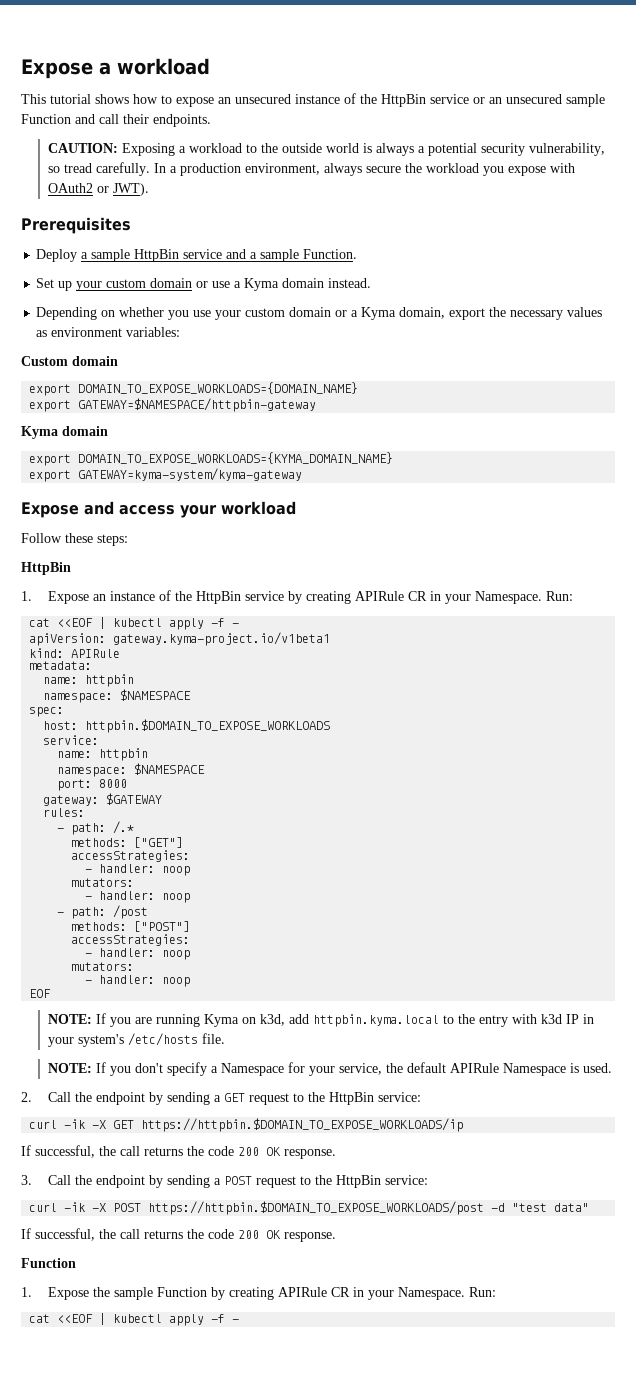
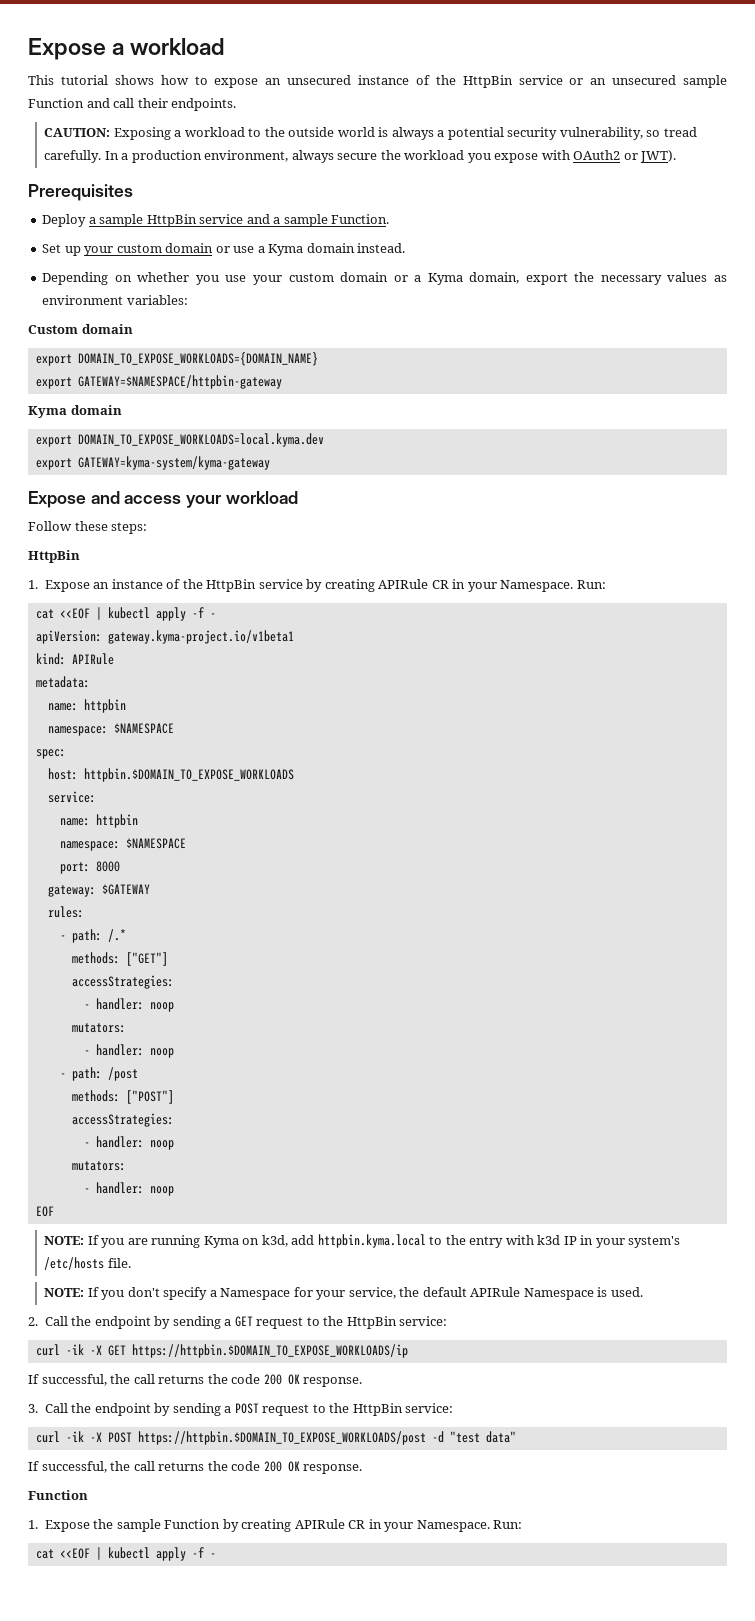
- export DOMAIN_TO_EXPOSE_WORKLOADS={KYMA_DOMAIN_NAME}
+ export DOMAIN_TO_EXPOSE_WORKLOADS=local.kyma.dev

